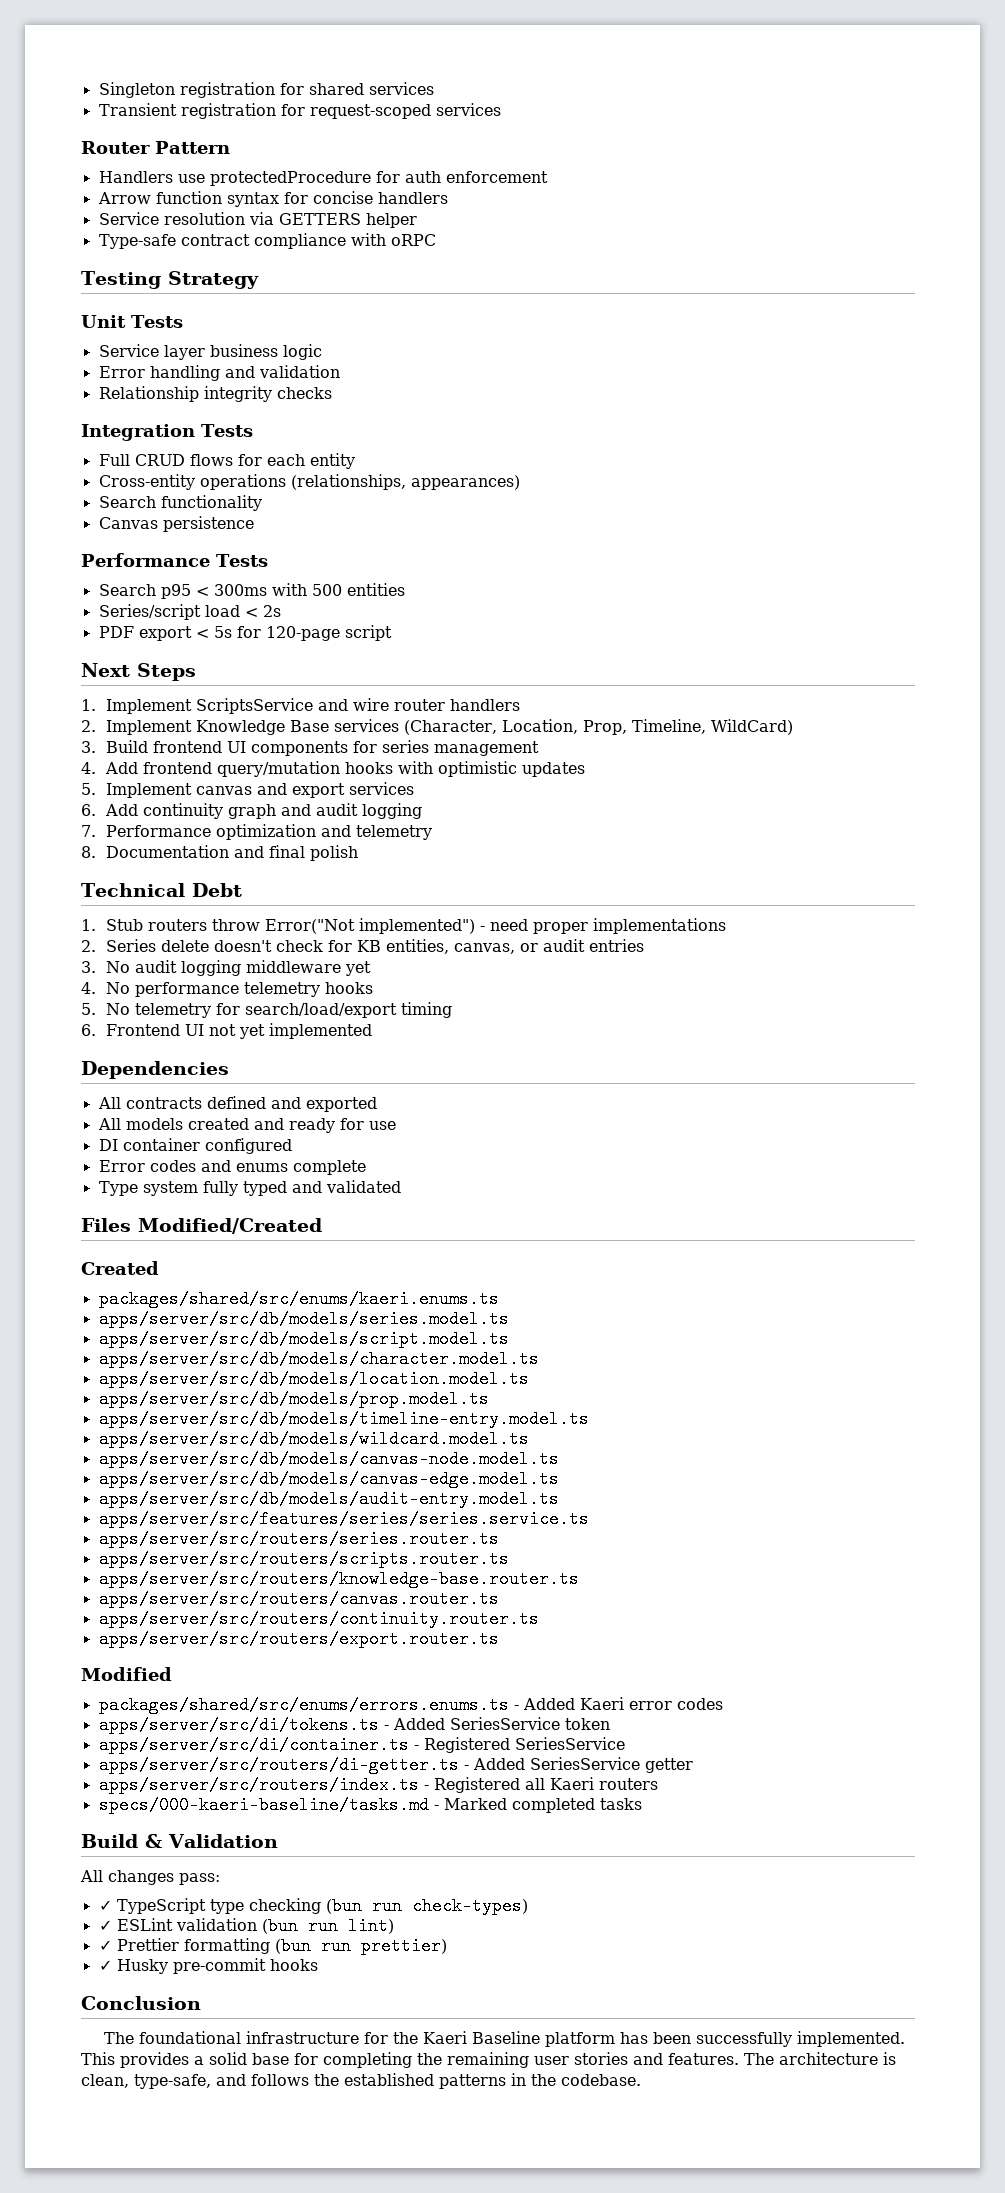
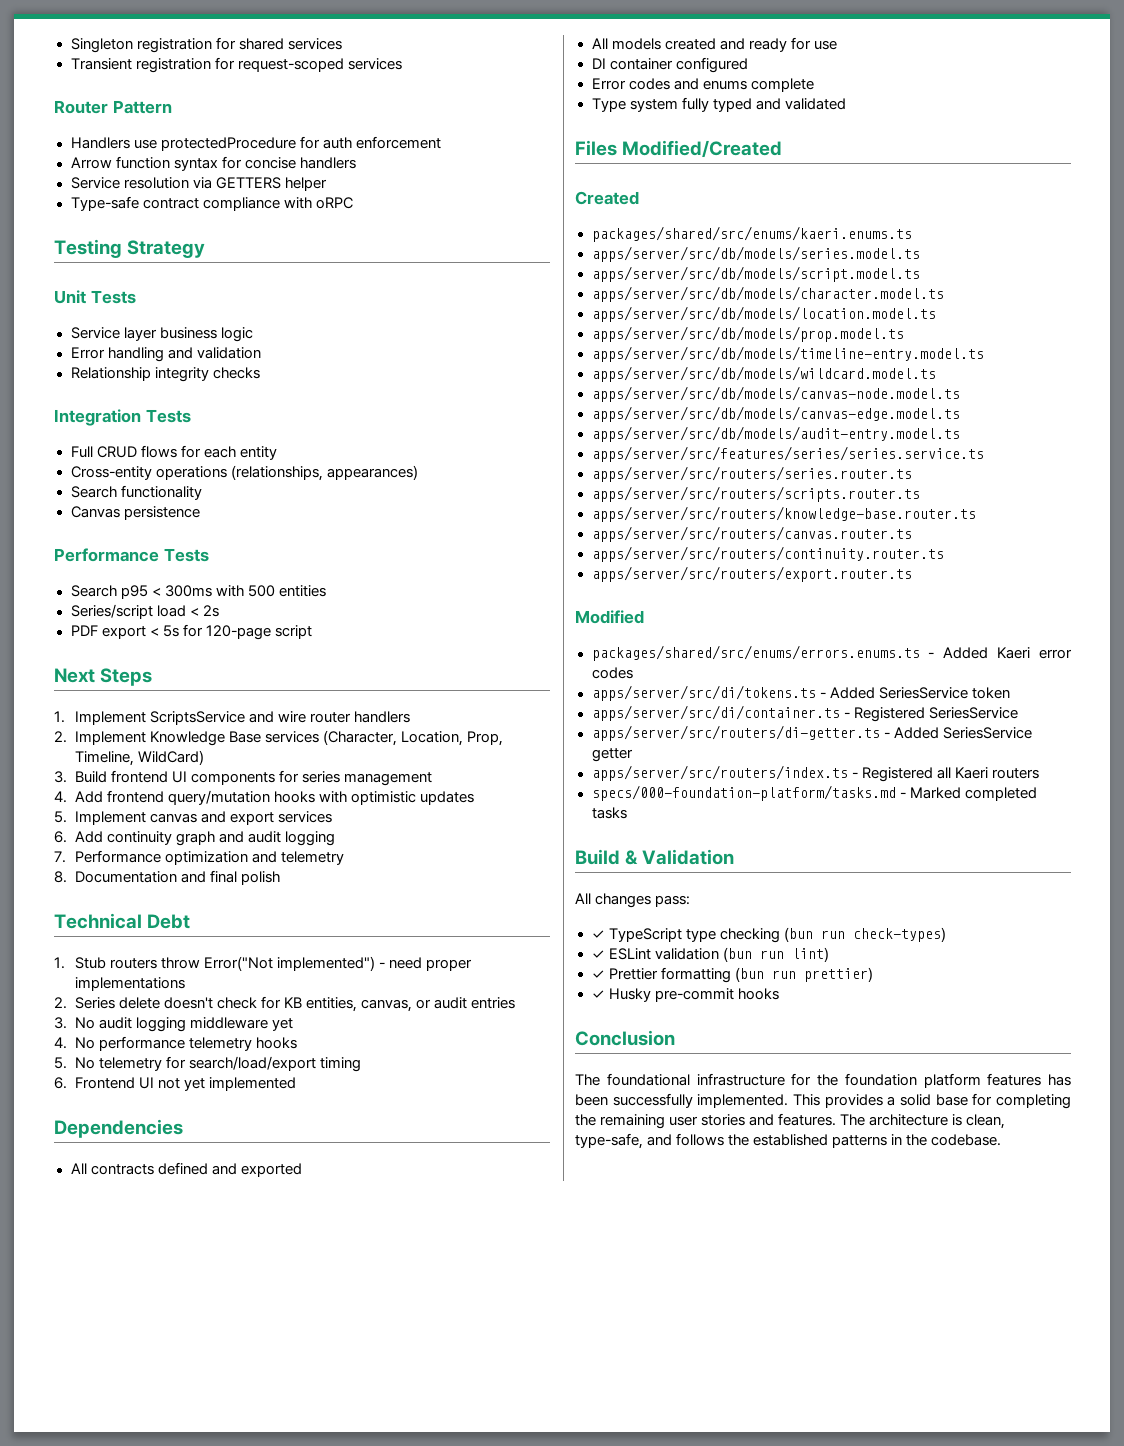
- specs/000-kaeri-baseline/tasks.md - Marked completed tasks
+ specs/000-foundation-platform/tasks.md - Marked completed tasks
- The foundational infrastructure for the Kaeri Baseline platform has been successfully implemented.
+ The foundational infrastructure for the foundation platform features has been successfully implemented.

